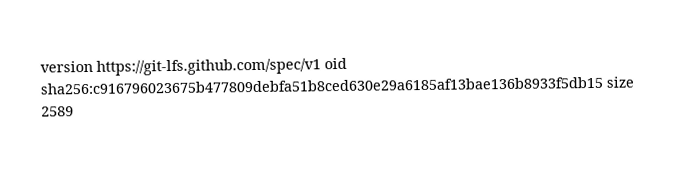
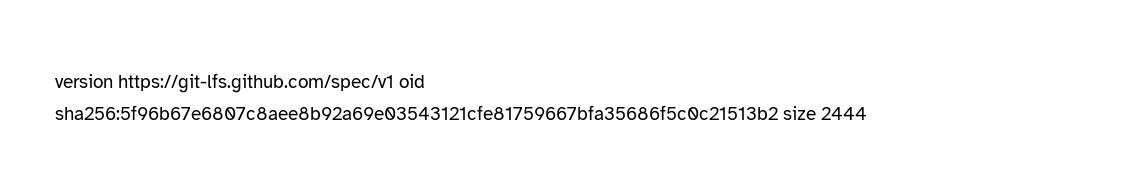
- version https://git-lfs.github.com/spec/v1 oid sha256:c916796023675b477809debfa51b8ced630e29a6185af13bae136b8933f5db15 size 2589
+ version https://git-lfs.github.com/spec/v1 oid sha256:5f96b67e6807c8aee8b92a69e03543121cfe81759667bfa35686f5c0c21513b2 size 2444

